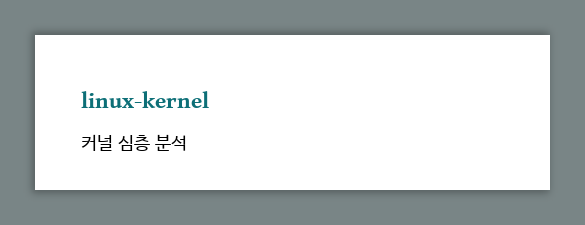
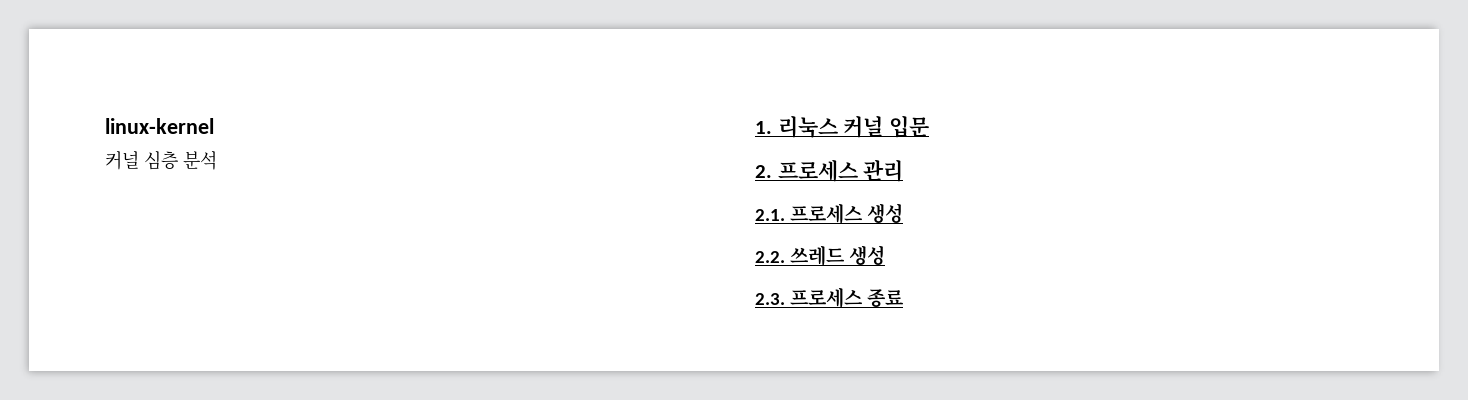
+ 1. 리눅스 커널 입문
+ 2. 프로세스 관리
+ 2.1. 프로세스 생성
+ 2.2. 쓰레드 생성
+ 2.3. 프로세스 종료

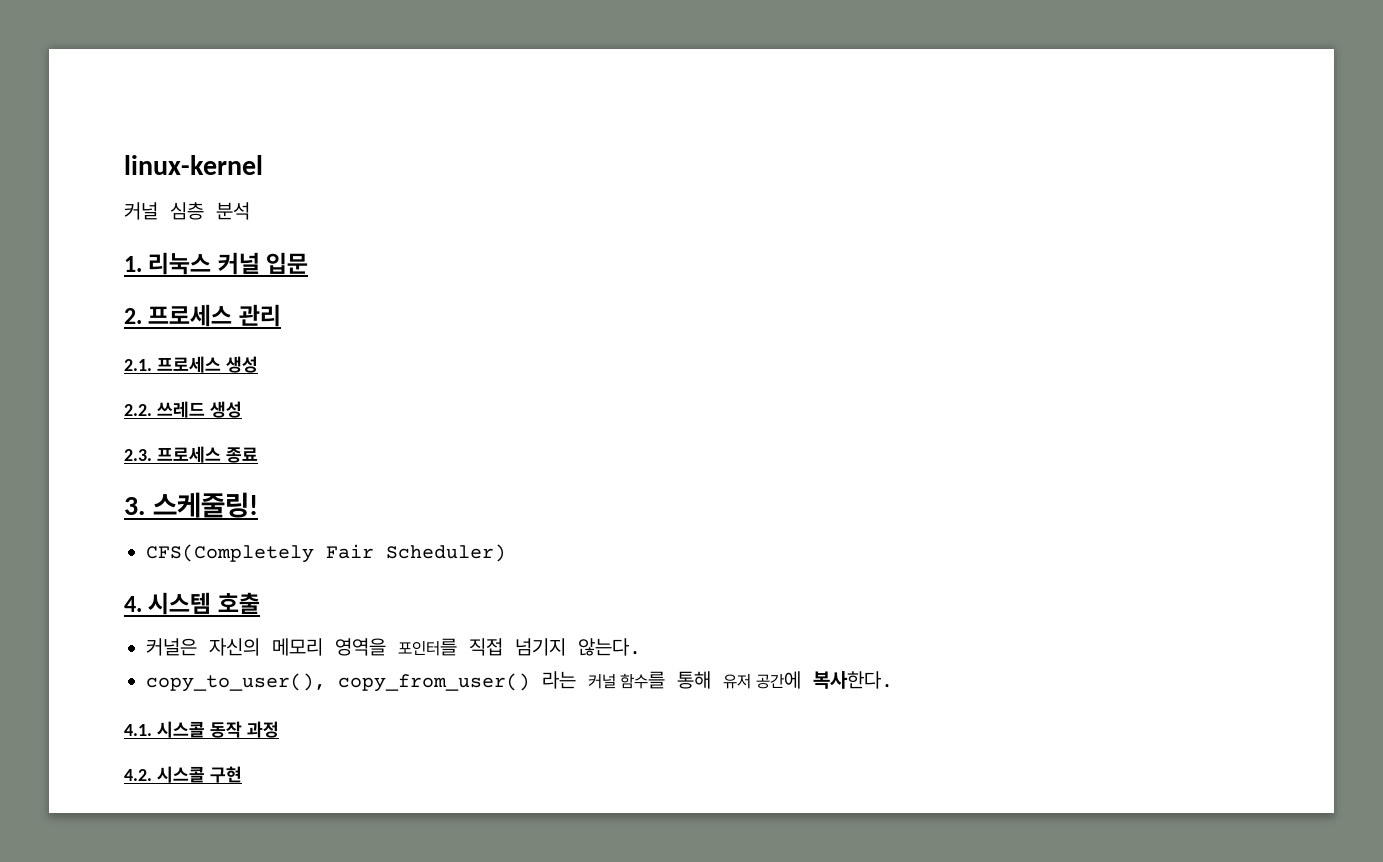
+ 3. 스케줄링!
+ CFS(Completely Fair Scheduler)
+ 4. 시스템 호출
+ 커널은 자신의 메모리 영역을 포인터를 직접 넘기지 않는다.
+ copy_to_user(), copy_from_user() 라는 커널 함수를 통해 유저 공간에 복사한다.
+ 4.1. 시스콜 동작 과정
+ 4.2. 시스콜 구현

